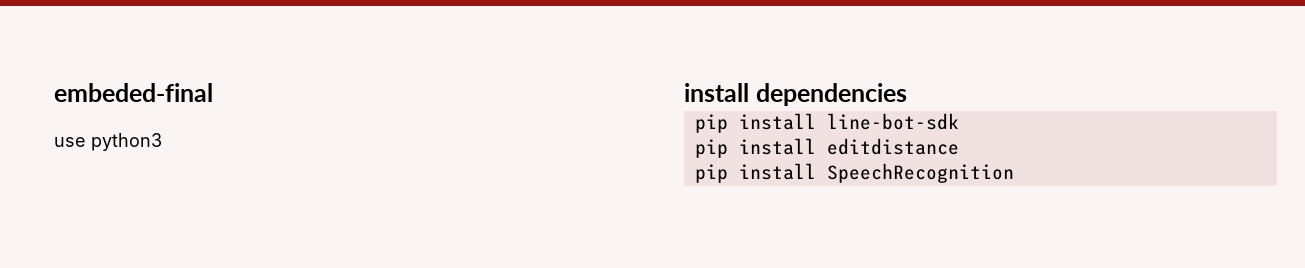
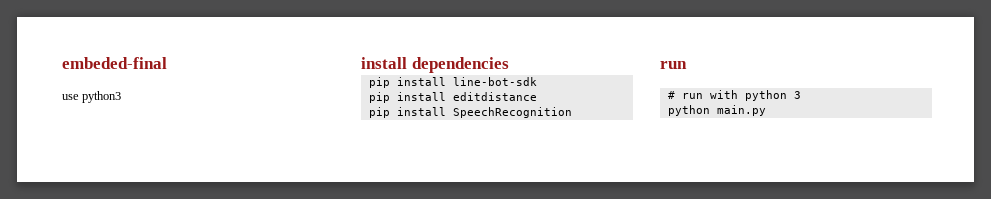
  pip install SpeechRecognition
+ run
+ # run with python 3
+ python main.py

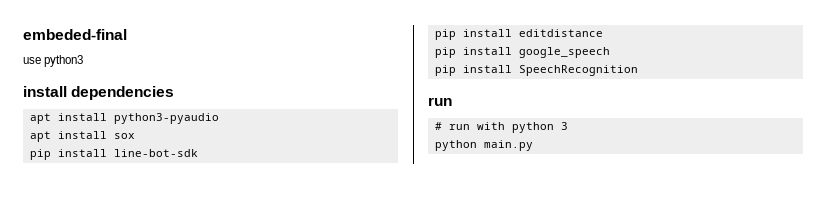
+ apt install python3-pyaudio
+ apt install sox
+ pip install google_speech

